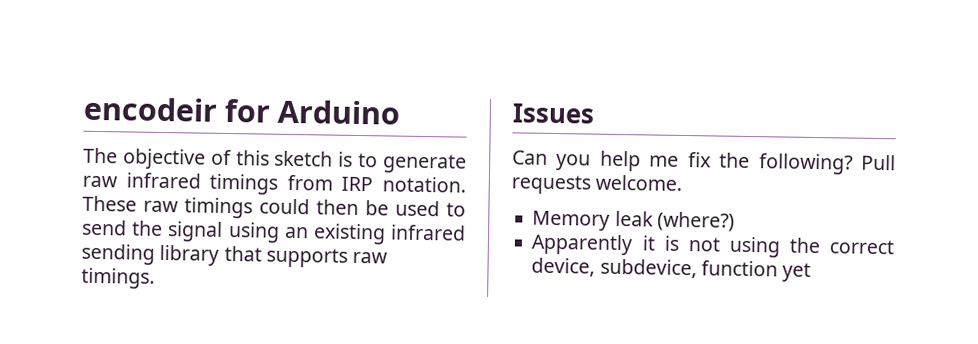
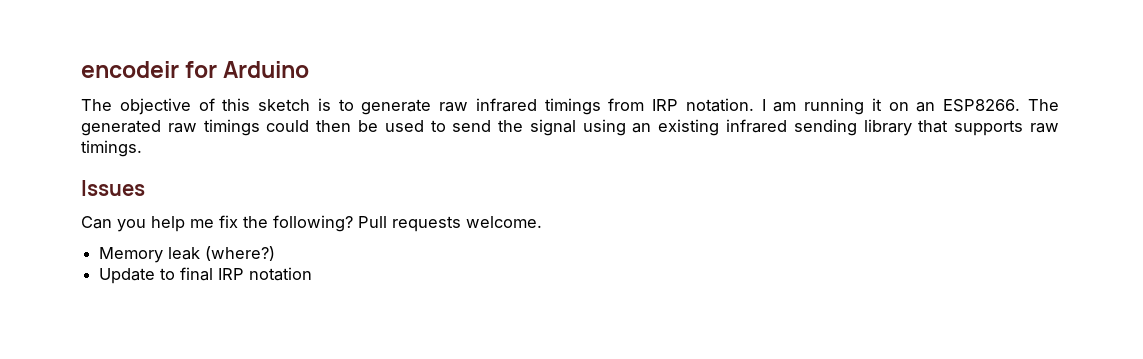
- These raw timings could then be used to send the signal using an existing infrared sending library that supports raw timings.
+ I am running it on an ESP8266. The generated raw timings could then be used to send the signal using an existing infrared sending library that supports raw timings.
- Apparently it is not using the correct device, subdevice, function yet
+ Update to final IRP notation

